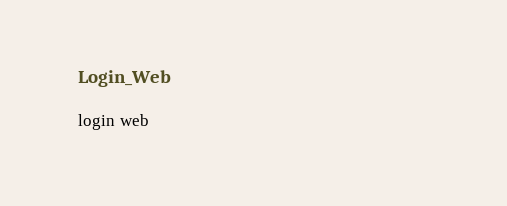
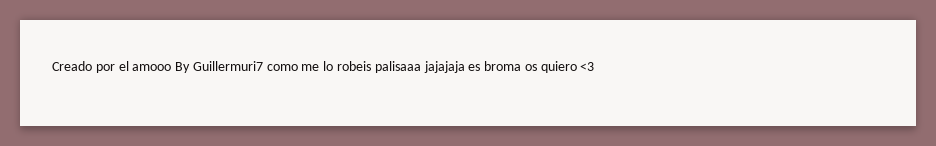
- Login_Web
- login web
+ Creado por el amooo By Guillermuri7 como me lo robeis palisaaa jajajaja es broma os quiero <3

